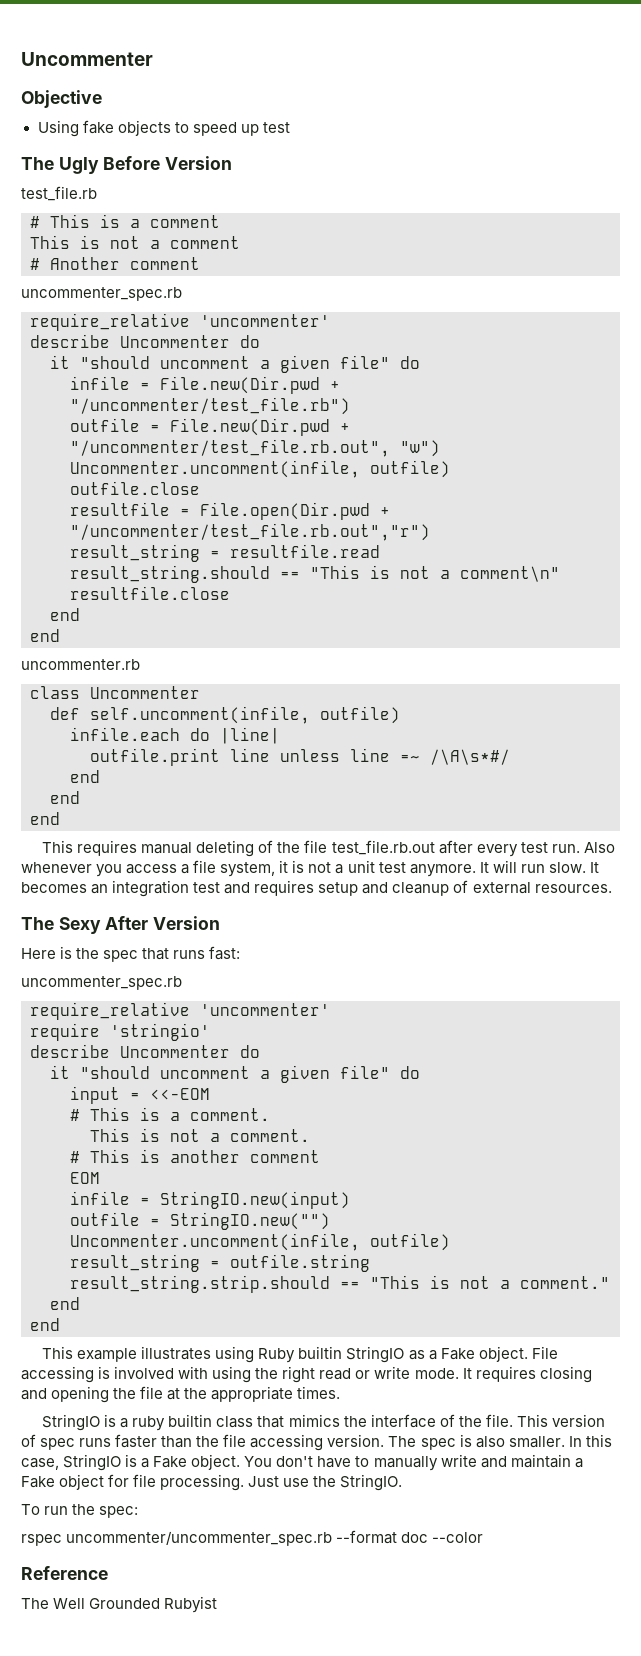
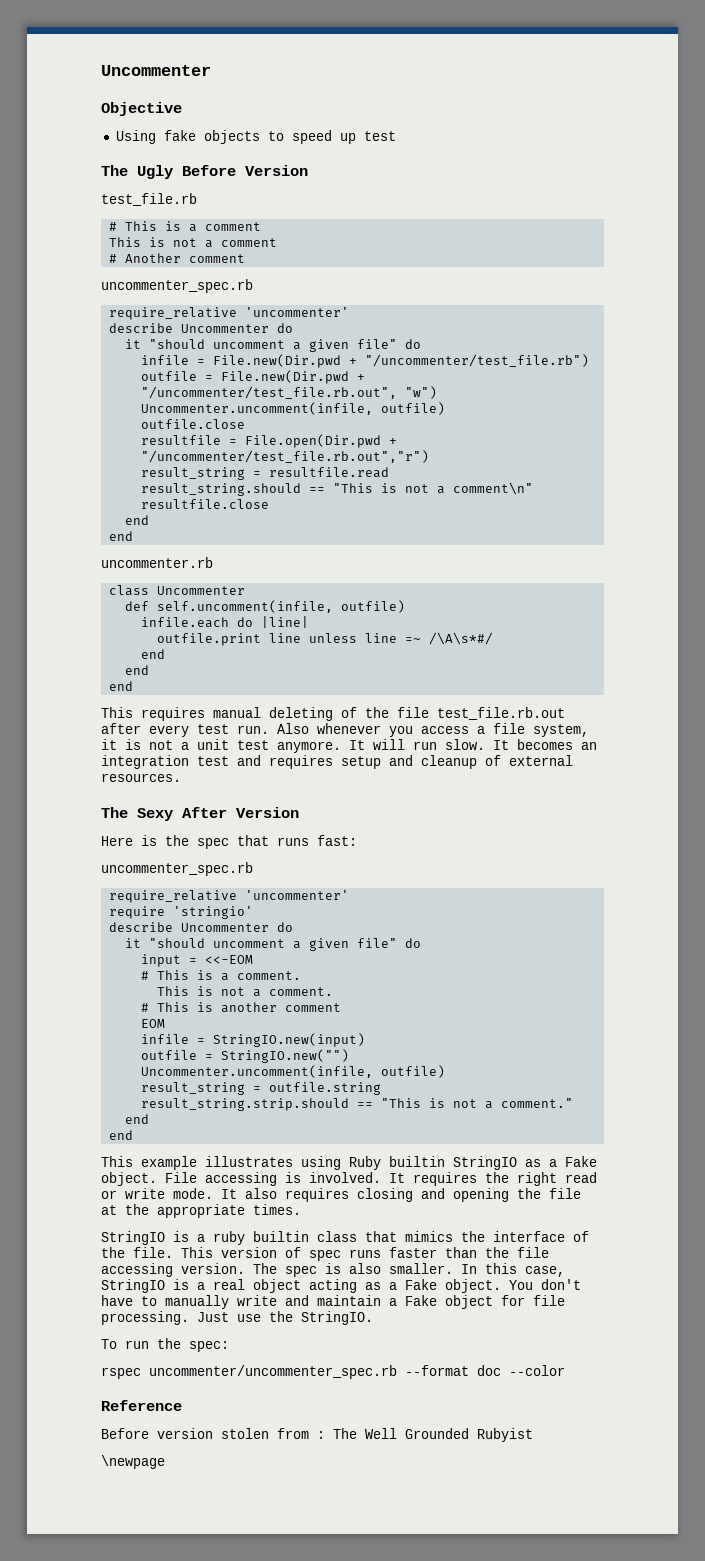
- File accessing is involved with using the right read or write mode.
+ File accessing is involved. It requires the right read or write mode.
- It requires closing and opening the file at the appropriate times.
+ It also requires closing and opening the file at the appropriate times.
- In this case, StringIO is a Fake object.
+ In this case, StringIO is a real object acting as a Fake object.
- The Well Grounded Rubyist
+ Before version stolen from : The Well Grounded Rubyist
+ \newpage

